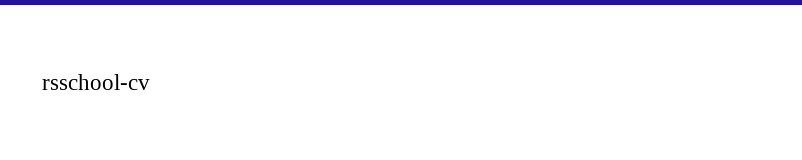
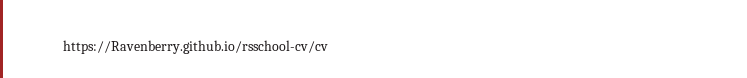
- rsschool-cv
+ https://Ravenberry.github.io/rsschool-cv/cv

